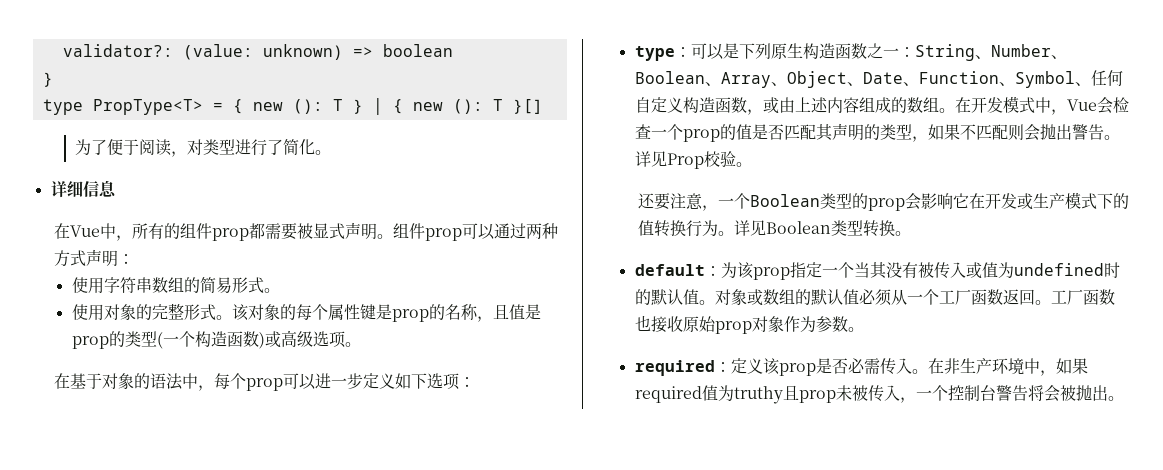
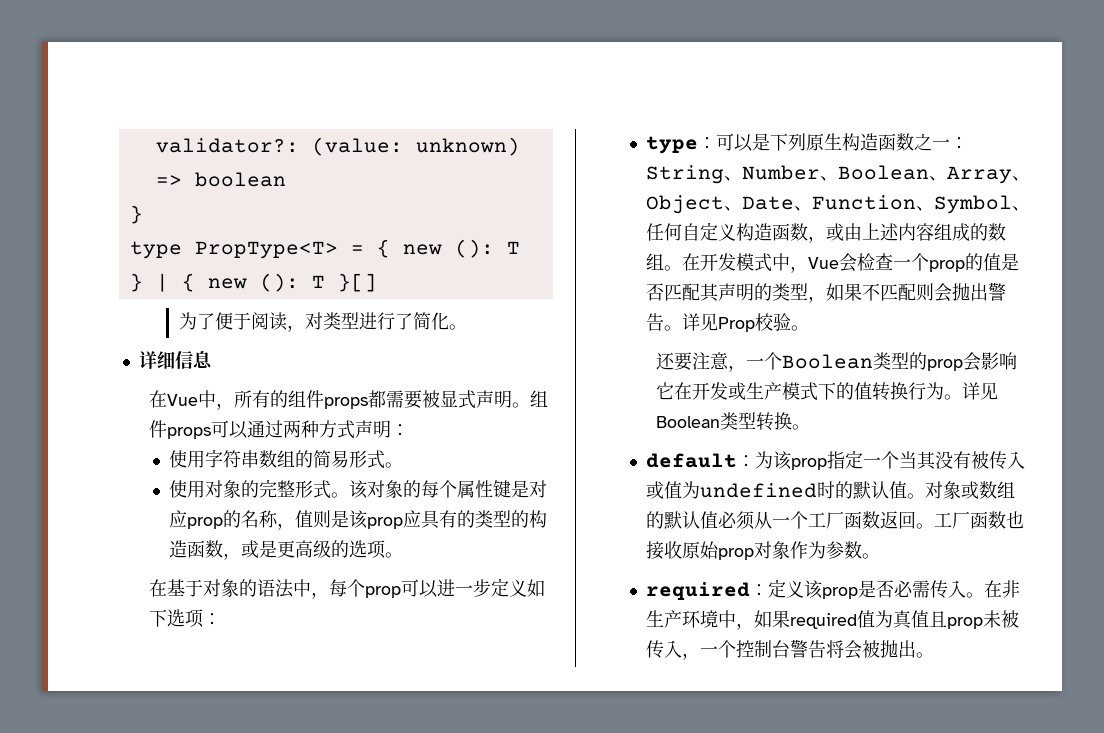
- 在Vue中，所有的组件prop都需要被显式声明。
+ 在Vue中，所有的组件props都需要被显式声明。
- 组件prop可以通过两种方式声明：
+ 组件props可以通过两种方式声明：
- 该对象的每个属性键是prop的名称，且值是prop的类型(一个构造函数)或高级选项。
+ 该对象的每个属性键是对应prop的名称，值则是该prop应具有的类型的构造函数，或是更高级的选项。
- 在非生产环境中，如果required值为truthy且prop未被传入，一个控制台警告将会被抛出。
+ 在非生产环境中，如果required值为真值且prop未被传入，一个控制台警告将会被抛出。

